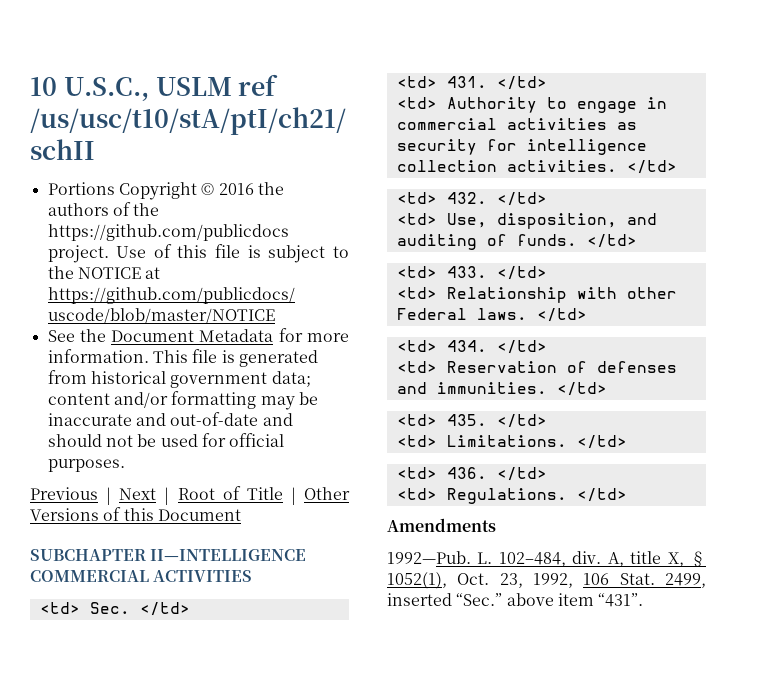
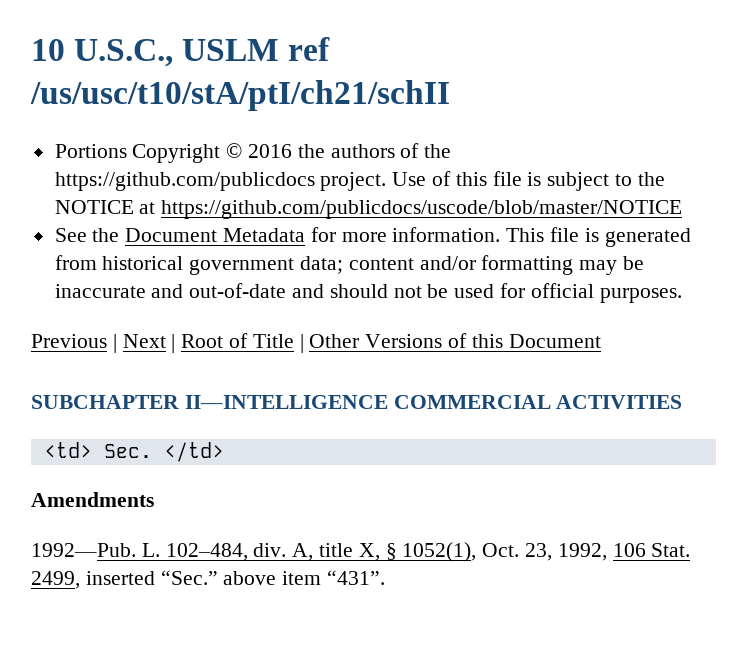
- <td> 431. </td>
- <td> Authority to engage in commercial activities as security for intelligence collection activities. </td>
- <td> 432. </td>
- <td> Use, disposition, and auditing of funds. </td>
- <td> 433. </td>
- <td> Relationship with other Federal laws. </td>
- <td> 434. </td>
- <td> Reservation of defenses and immunities. </td>
- <td> 435. </td>
- <td> Limitations. </td>
- <td> 436. </td>
- <td> Regulations. </td>

